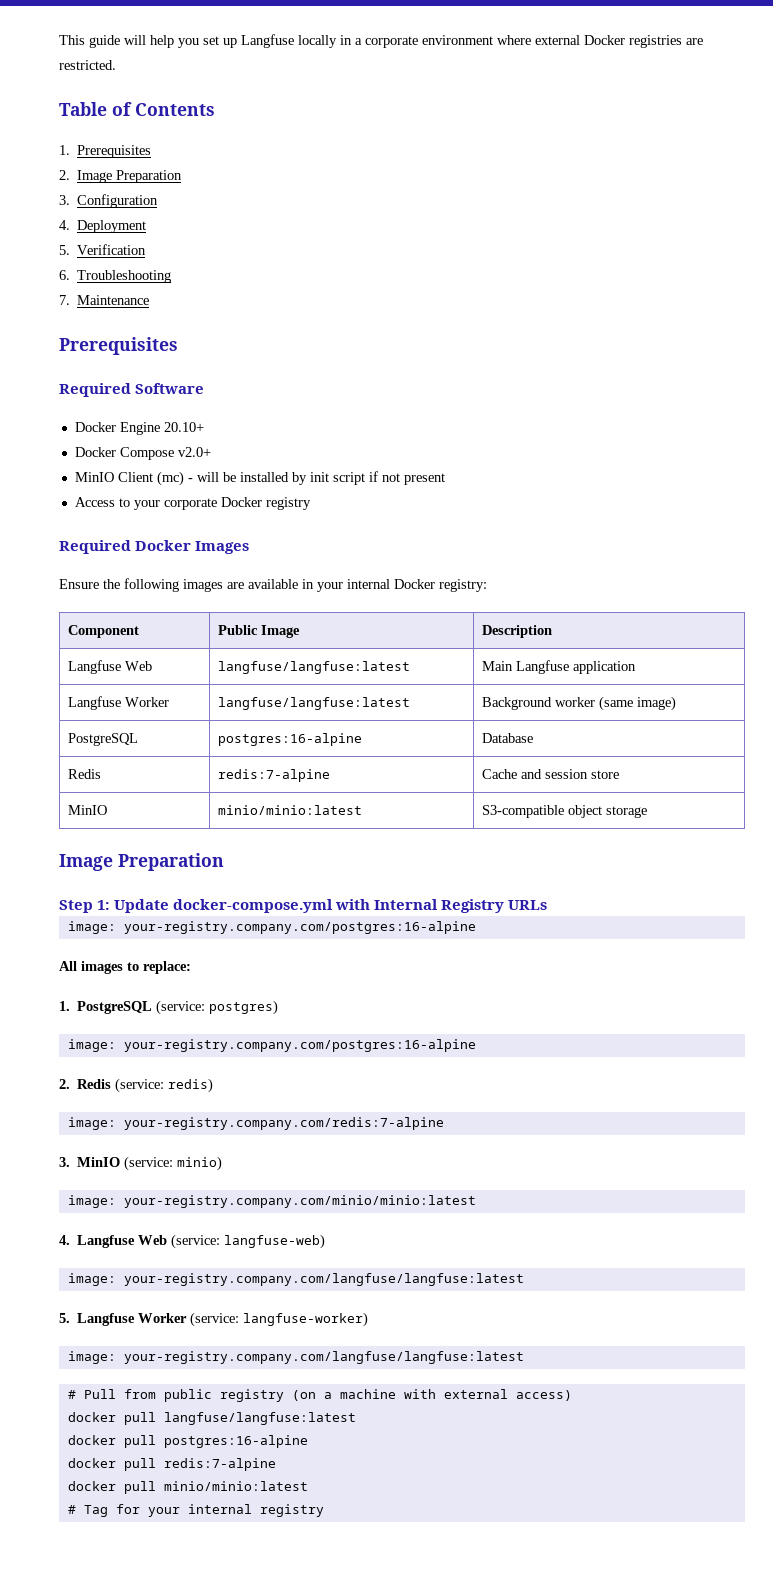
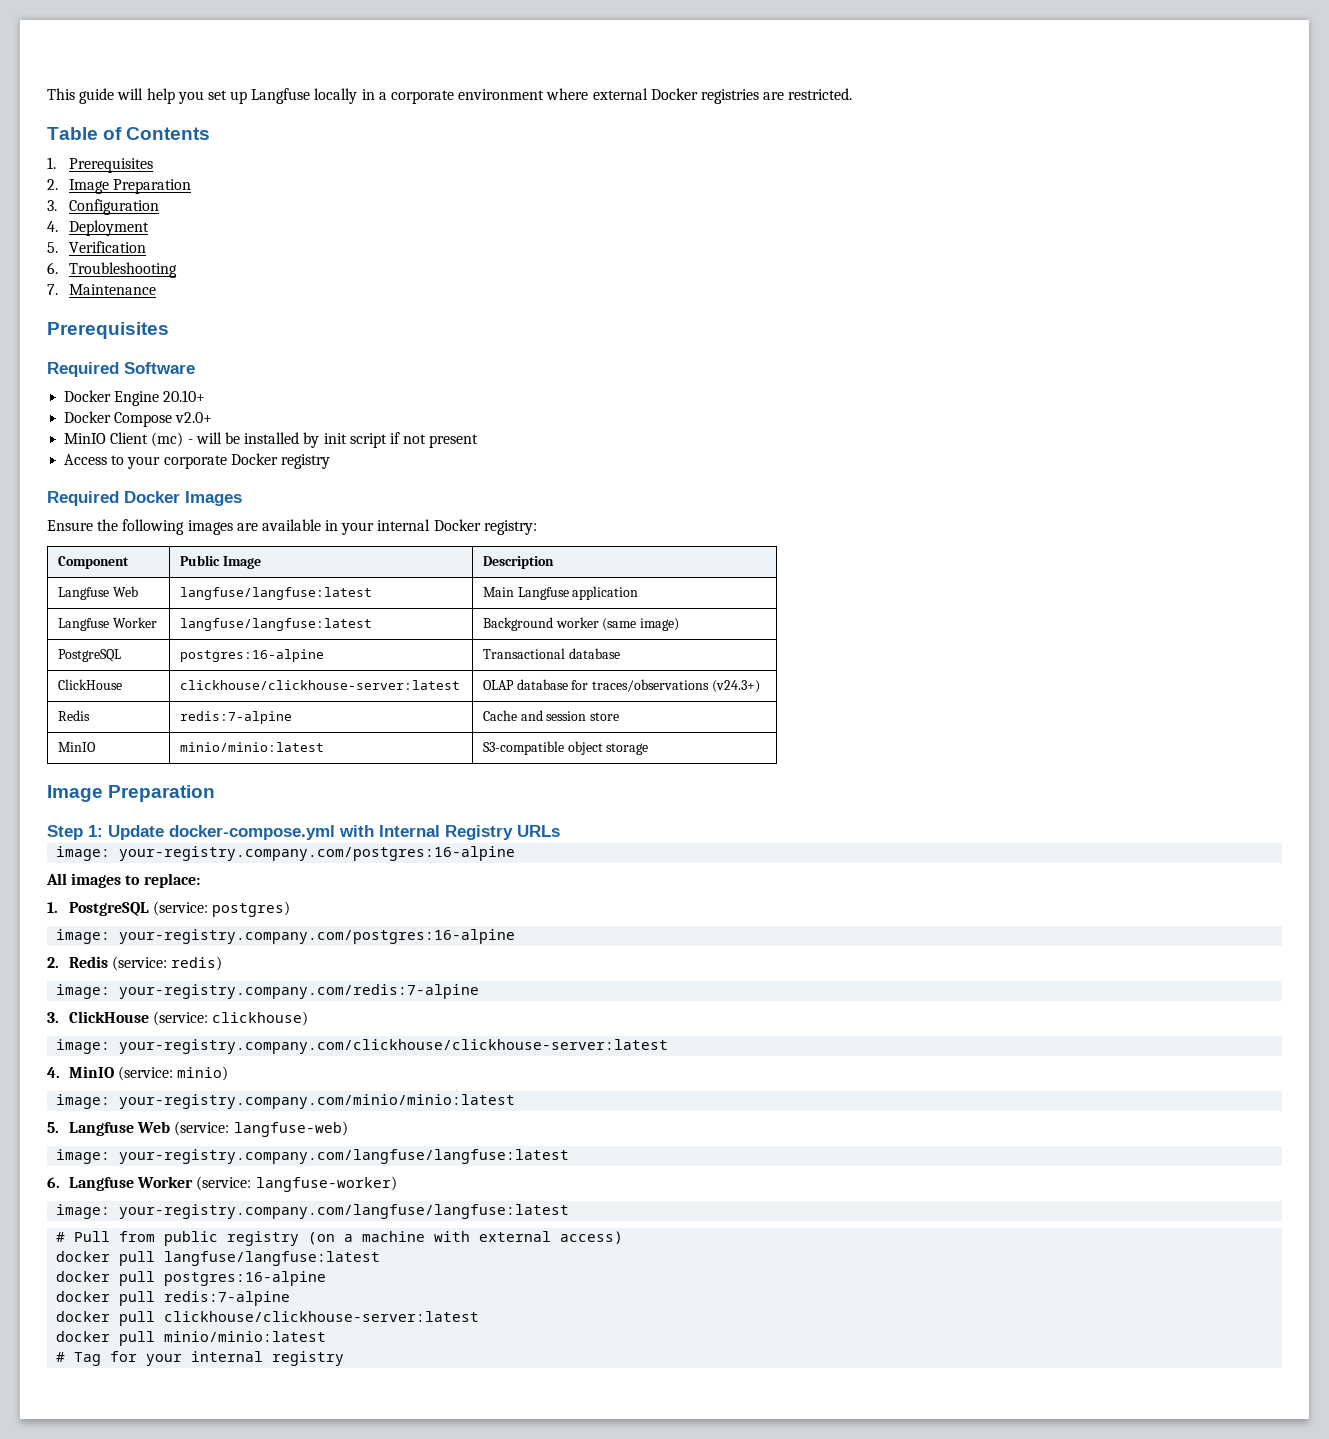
- PostgreSQL | postgres:16-alpine | Database
+ PostgreSQL | postgres:16-alpine | Transactional database
+ ClickHouse | clickhouse/clickhouse-server:latest | OLAP database for traces/observations (v24.3+)
- 3. MinIO (service: minio)
+ 3. ClickHouse (service: clickhouse)
+ image: your-registry.company.com/clickhouse/clickhouse-server:latest
+ 4. MinIO (service: minio)
- 4. Langfuse Web (service: langfuse-web)
+ 5. Langfuse Web (service: langfuse-web)
- 5. Langfuse Worker (service: langfuse-worker)
+ 6. Langfuse Worker (service: langfuse-worker)
+ docker pull clickhouse/clickhouse-server:latest

